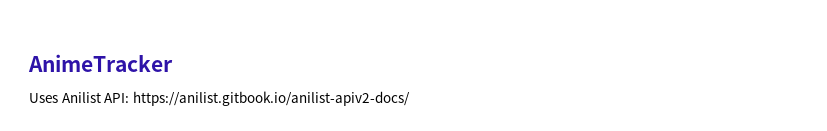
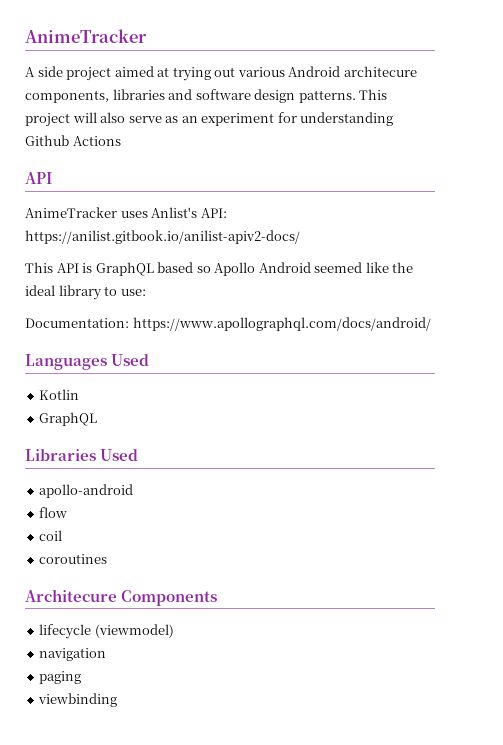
- Uses Anilist API: https://anilist.gitbook.io/anilist-apiv2-docs/
+ A side project aimed at trying out various Android architecure components, libraries and software design patterns. This project will also serve as an experiment for understanding Github Actions
+ API
+ AnimeTracker uses Anlist's API: https://anilist.gitbook.io/anilist-apiv2-docs/
+ This API is GraphQL based so Apollo Android seemed like the ideal library to use:
+ Documentation: https://www.apollographql.com/docs/android/
+ Languages Used
+ Kotlin
+ GraphQL
+ Libraries Used
+ apollo-android
+ flow
+ coil
+ coroutines
+ Architecure Components
+ lifecycle (viewmodel)
+ navigation
+ paging
+ viewbinding

